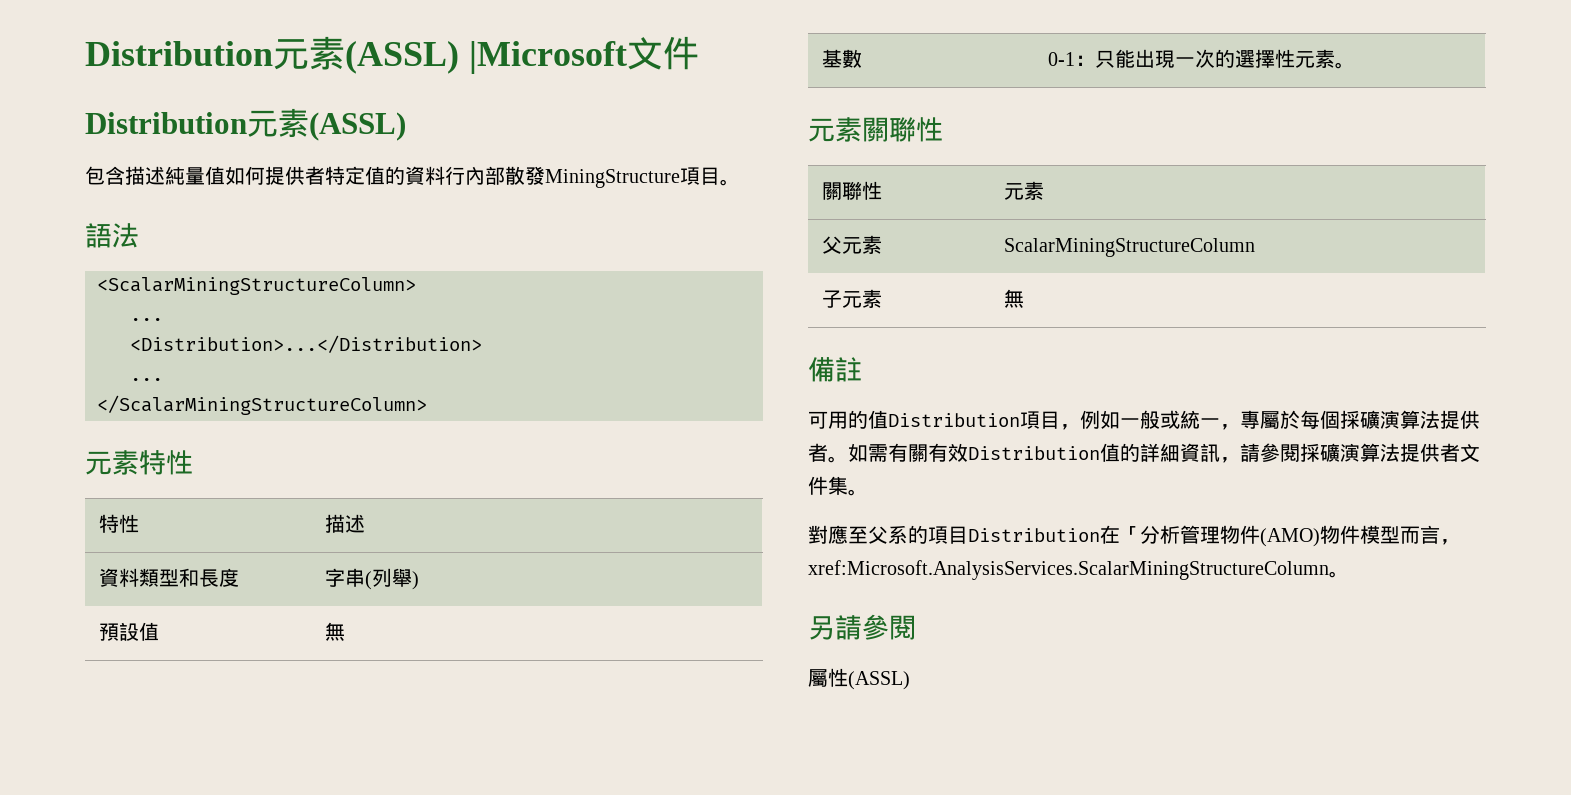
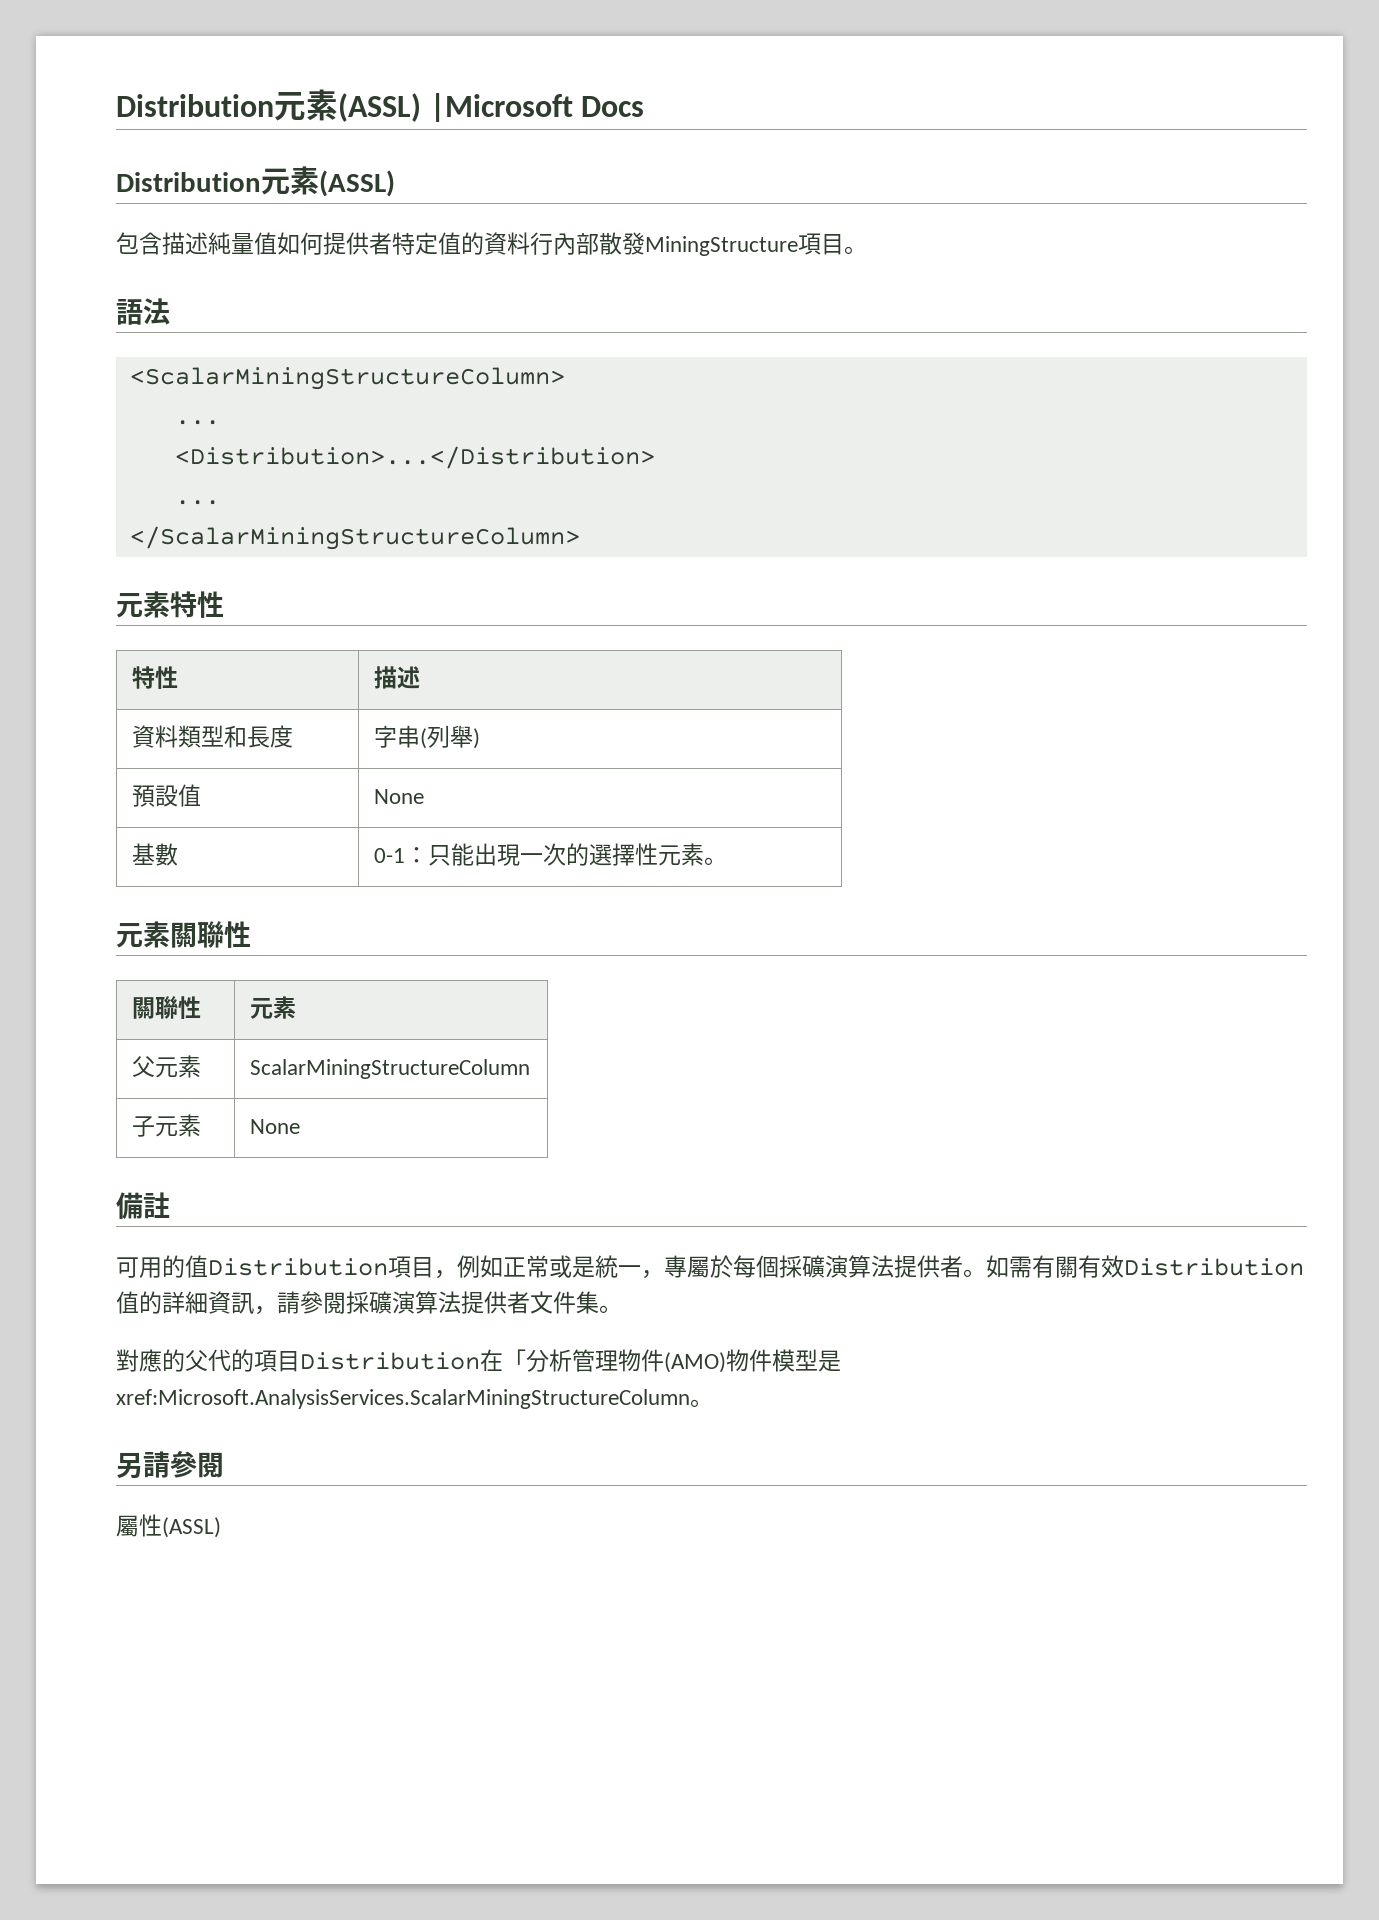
- Distribution元素(ASSL) |Microsoft文件
+ Distribution元素(ASSL) |Microsoft Docs
- 預設值 | 無
+ 預設值 | None
- 子元素 | 無
+ 子元素 | None
- 可用的值Distribution項目，例如一般或統一，專屬於每個採礦演算法提供者。
+ 可用的值Distribution項目，例如正常或是統一，專屬於每個採礦演算法提供者。
- 對應至父系的項目Distribution在「分析管理物件(AMO)物件模型而言，xref:Microsoft.AnalysisServices.ScalarMiningStructureColumn。
+ 對應的父代的項目Distribution在「分析管理物件(AMO)物件模型是xref:Microsoft.AnalysisServices.ScalarMiningStructureColumn。

